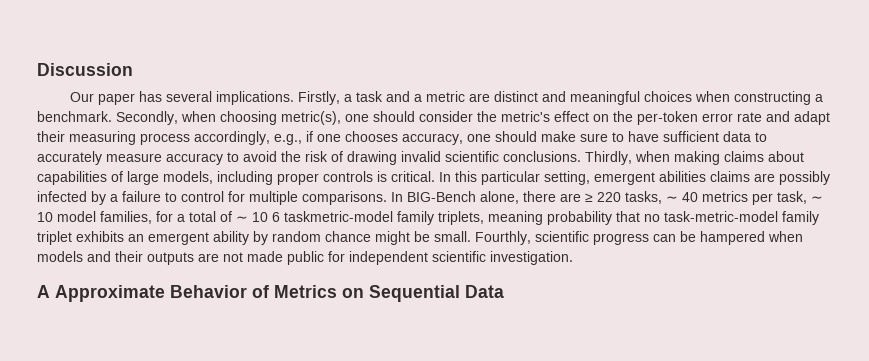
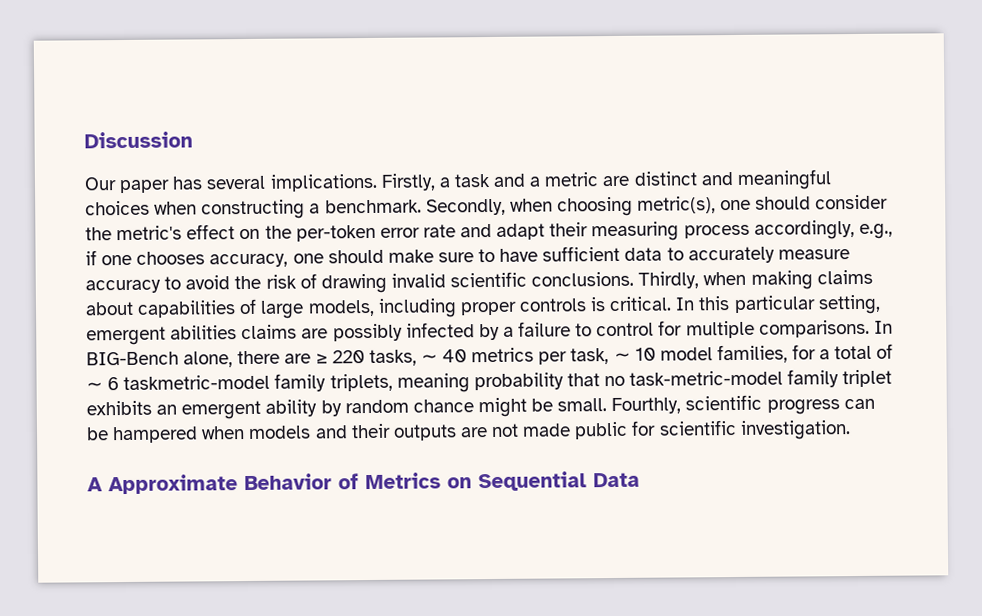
- In BIG-Bench alone, there are ≥ 220 tasks, ∼ 40 metrics per task, ∼ 10 model families, for a total of ∼ 10 6 taskmetric-model family triplets, meaning probability that no task-metric-model family triplet exhibits an emergent ability by random chance might be small.
+ In BIG-Bench alone, there are ≥ 220 tasks, ∼ 40 metrics per task, ∼ 10 model families, for a total of ∼ 6 taskmetric-model family triplets, meaning probability that no task-metric-model family triplet exhibits an emergent ability by random chance might be small.
- Fourthly, scientific progress can be hampered when models and their outputs are not made public for independent scientific investigation.
+ Fourthly, scientific progress can be hampered when models and their outputs are not made public for scientific investigation.

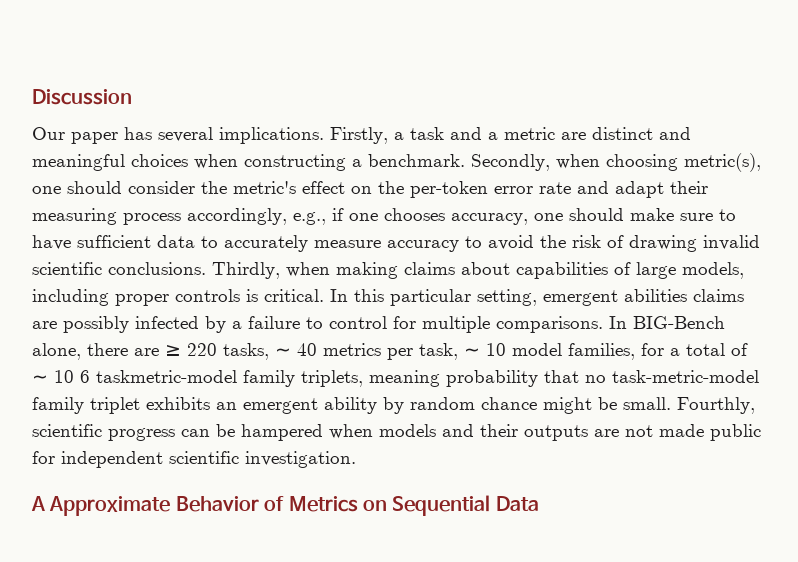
- In BIG-Bench alone, there are ≥ 220 tasks, ∼ 40 metrics per task, ∼ 10 model families, for a total of ∼ 6 taskmetric-model family triplets, meaning probability that no task-metric-model family triplet exhibits an emergent ability by random chance might be small.
+ In BIG-Bench alone, there are ≥ 220 tasks, ∼ 40 metrics per task, ∼ 10 model families, for a total of ∼ 10 6 taskmetric-model family triplets, meaning probability that no task-metric-model family triplet exhibits an emergent ability by random chance might be small.
- Fourthly, scientific progress can be hampered when models and their outputs are not made public for scientific investigation.
+ Fourthly, scientific progress can be hampered when models and their outputs are not made public for independent scientific investigation.

